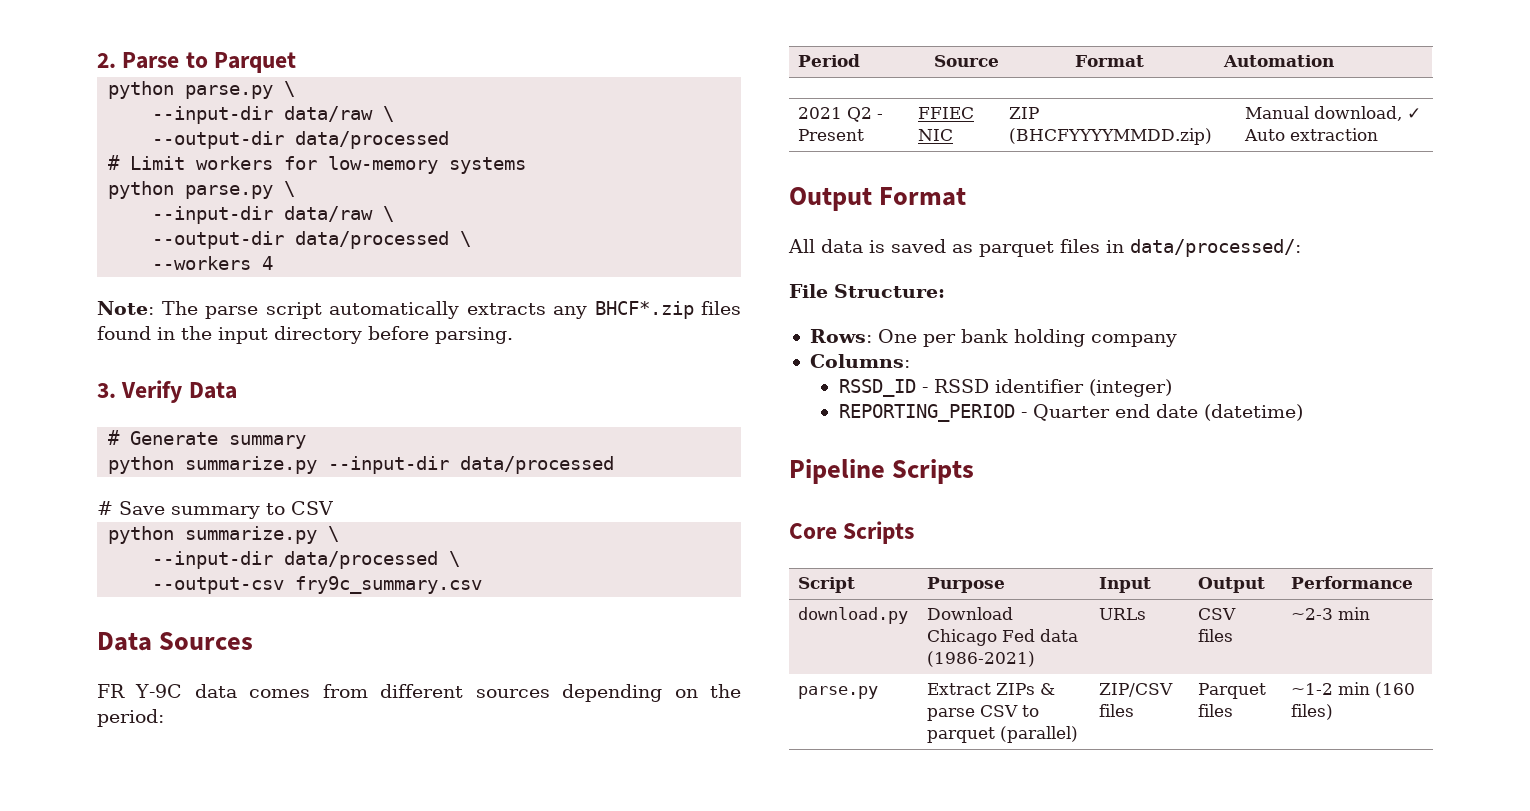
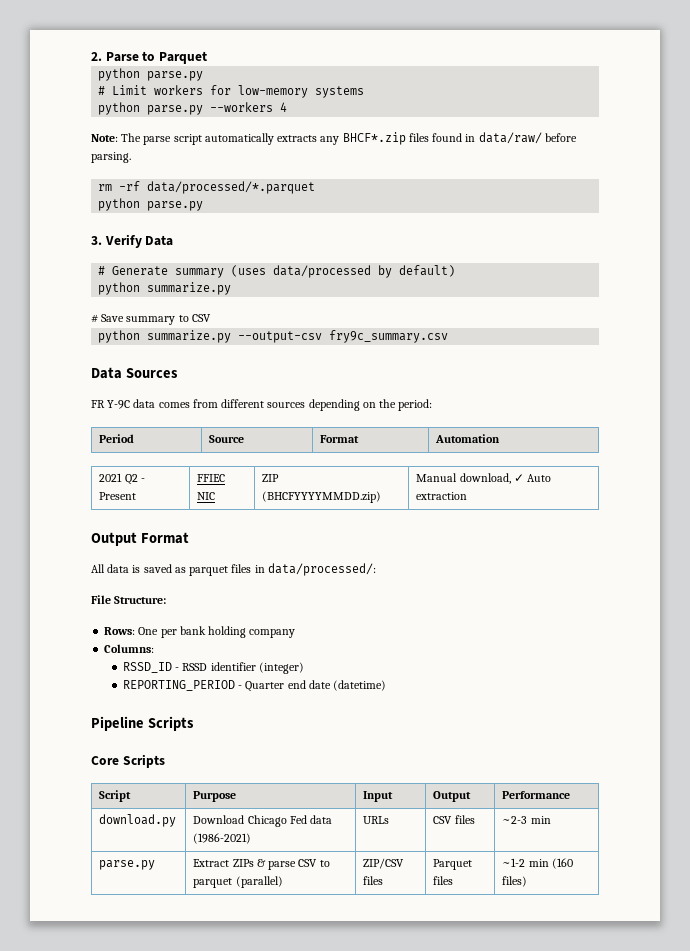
  2. Parse to Parquet
- python parse.py \
- --input-dir data/raw \
- --output-dir data/processed
+ python parse.py
  # Limit workers for low-memory systems
- python parse.py \
- --input-dir data/raw \
- --output-dir data/processed \
- --workers 4
+ python parse.py --workers 4
- Note: The parse script automatically extracts any BHCF*.zip files found in the input directory before parsing.
+ Note: The parse script automatically extracts any BHCF*.zip files found in data/raw/ before parsing.
+ rm -rf data/processed/*.parquet
+ python parse.py
- # Generate summary
- python summarize.py --input-dir data/processed
+ # Generate summary (uses data/processed by default)
+ python summarize.py
- python summarize.py \
- --input-dir data/processed \
- --output-csv fry9c_summary.csv
+ python summarize.py --output-csv fry9c_summary.csv

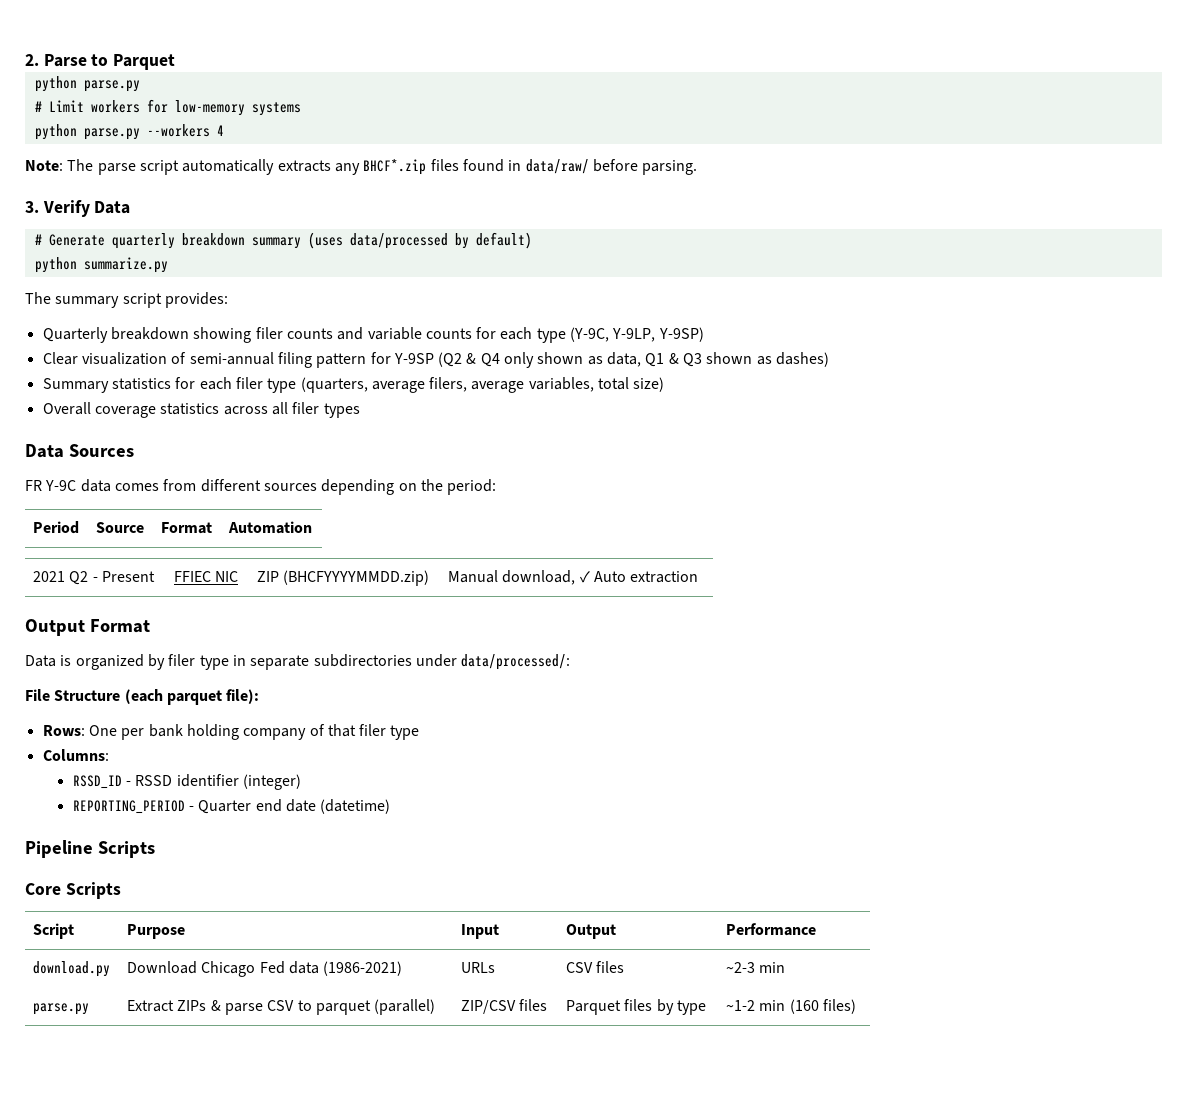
- rm -rf data/processed/*.parquet
- python parse.py
- # Generate summary (uses data/processed by default)
+ # Generate quarterly breakdown summary (uses data/processed by default)
- # Save summary to CSV
- python summarize.py --output-csv fry9c_summary.csv
+ The summary script provides:
+ Quarterly breakdown showing filer counts and variable counts for each type (Y-9C, Y-9LP, Y-9SP)
+ Clear visualization of semi-annual filing pattern for Y-9SP (Q2 & Q4 only shown as data, Q1 & Q3 shown as dashes)
+ Summary statistics for each filer type (quarters, average filers, average variables, total size)
+ Overall coverage statistics across all filer types
- All data is saved as parquet files in data/processed/:
- File Structure:
+ Data is organized by filer type in separate subdirectories under data/processed/:
+ File Structure (each parquet file):
- Rows: One per bank holding company
+ Rows: One per bank holding company of that filer type
- parse.py | Extract ZIPs & parse CSV to parquet (parallel) | ZIP/CSV files | Parquet files | ~1-2 min (160 files)
+ parse.py | Extract ZIPs & parse CSV to parquet (parallel) | ZIP/CSV files | Parquet files by type | ~1-2 min (160 files)

